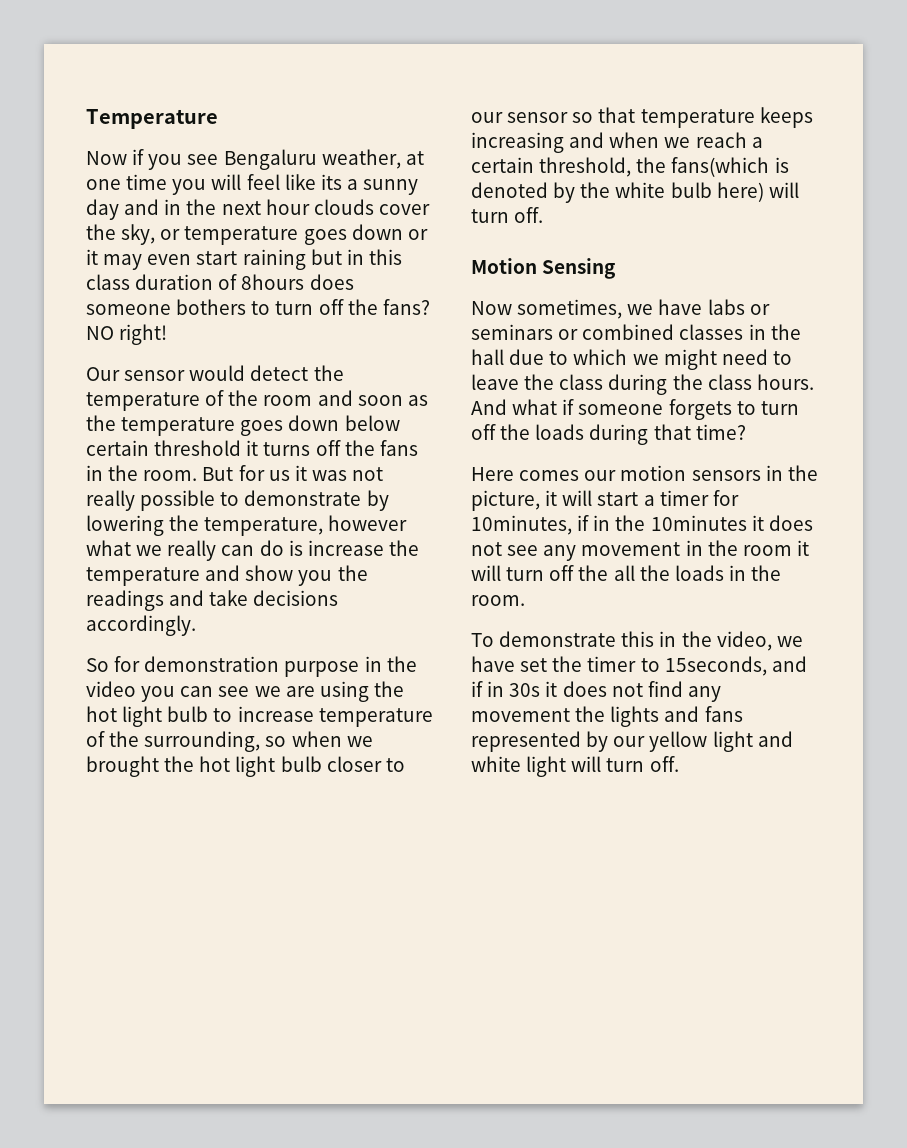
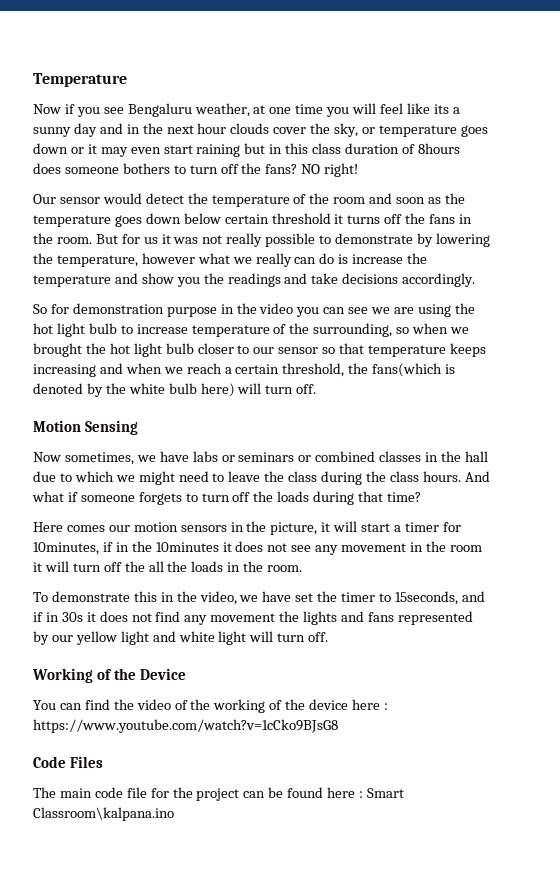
+ Working of the Device
+ You can find the video of the working of the device here : https://www.youtube.com/watch?v=1cCko9BJsG8
+ Code Files
+ The main code file for the project can be found here : Smart Classroom\kalpana.ino

